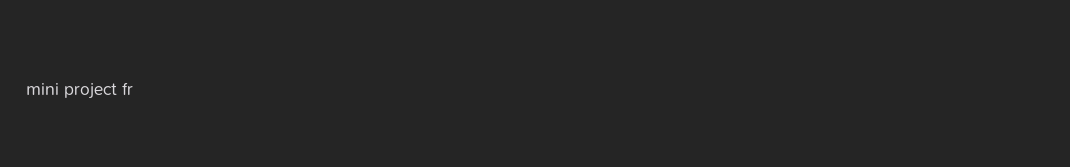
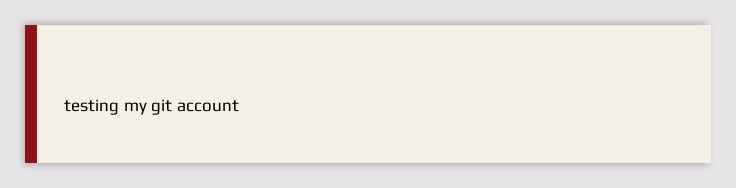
- mini project fr
+ testing my git account

